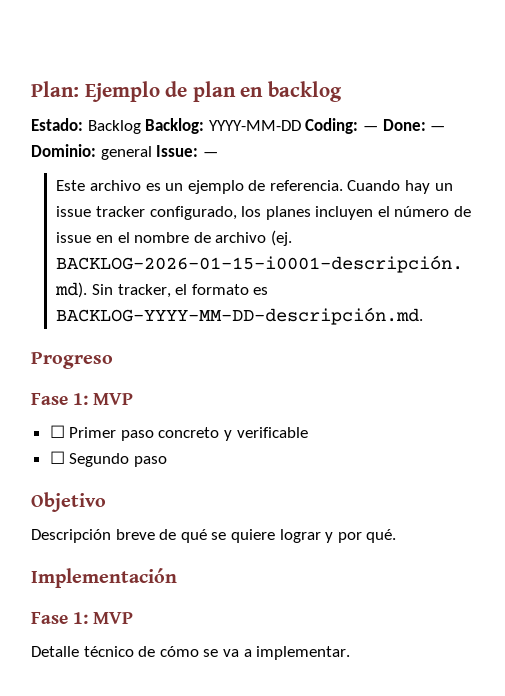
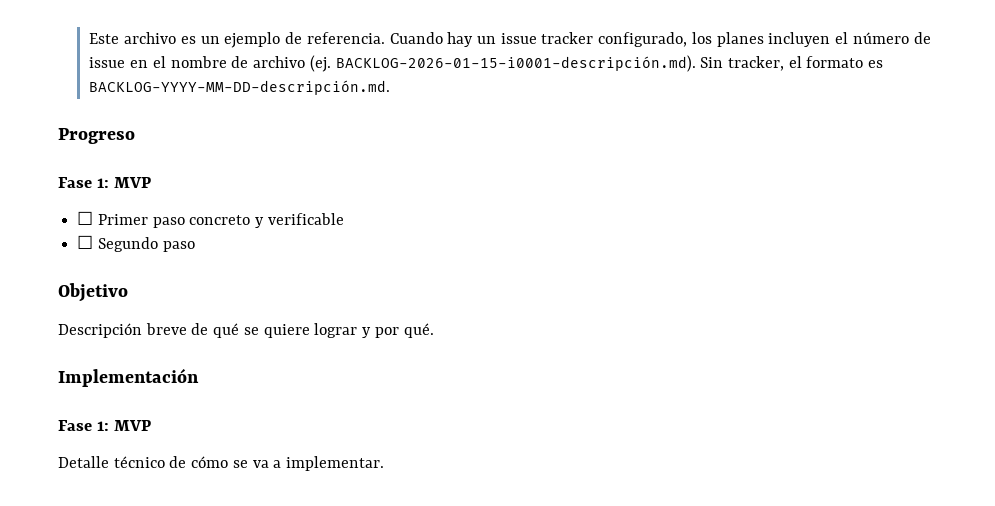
- Plan: Ejemplo de plan en backlog
- Estado: Backlog Backlog: YYYY-MM-DD Coding: — Done: — Dominio: general Issue: —

